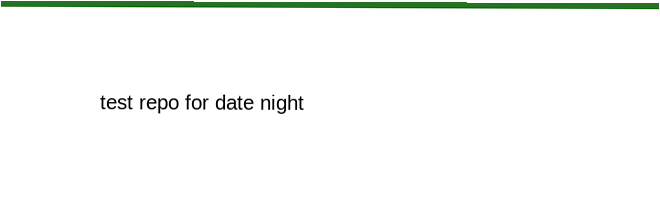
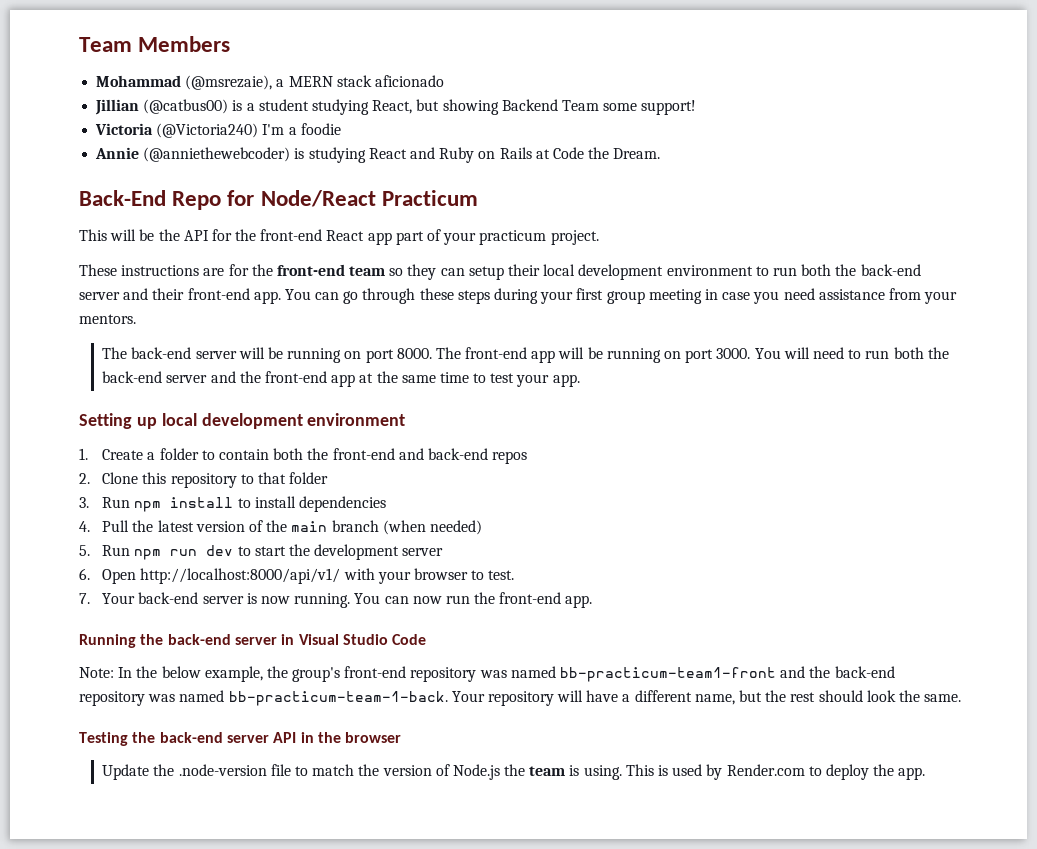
- test repo for date night
+ Team Members
+ Mohammad (@msrezaie), a MERN stack aficionado
+ Jillian (@catbus00) is a student studying React, but showing Backend Team some support!
+ Victoria (@Victoria240) I'm a foodie
+ Annie (@anniethewebcoder) is studying React and Ruby on Rails at Code the Dream.
+ Back-End Repo for Node/React Practicum
+ This will be the API for the front-end React app part of your practicum project.
+ These instructions are for the front-end team so they can setup their local development environment to run both the back-end server and their front-end app. You can go through these steps during your first group meeting in case you need assistance from your mentors.
+ The back-end server will be running on port 8000. The front-end app will be running on port 3000. You will need to run both the back-end server and the front-end app at the same time to test your app.
+ Setting up local development environment
+ 1. Create a folder to contain both the front-end and back-end repos
+ 2. Clone this repository to that folder
+ 3. Run npm install to install dependencies
+ 4. Pull the latest version of the main branch (when needed)
+ 5. Run npm run dev to start the development server
+ 6. Open http://localhost:8000/api/v1/ with your browser to test.
+ 7. Your back-end server is now running. You can now run the front-end app.
+ Running the back-end server in Visual Studio Code
+ Note: In the below example, the group's front-end repository was named bb-practicum-team1-front and the back-end repository was named bb-practicum-team-1-back. Your repository will have a different name, but the rest should look the same.
+ Testing the back-end server API in the browser
+ Update the .node-version file to match the version of Node.js the team is using. This is used by Render.com to deploy the app.

